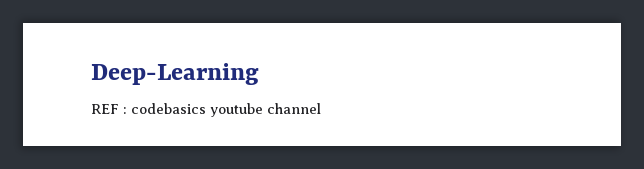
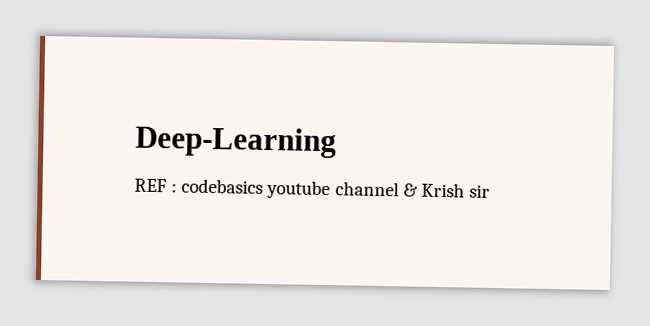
- REF : codebasics youtube channel
+ REF : codebasics youtube channel & Krish sir

